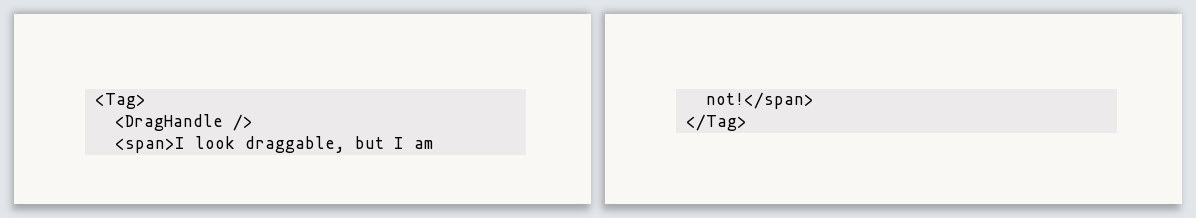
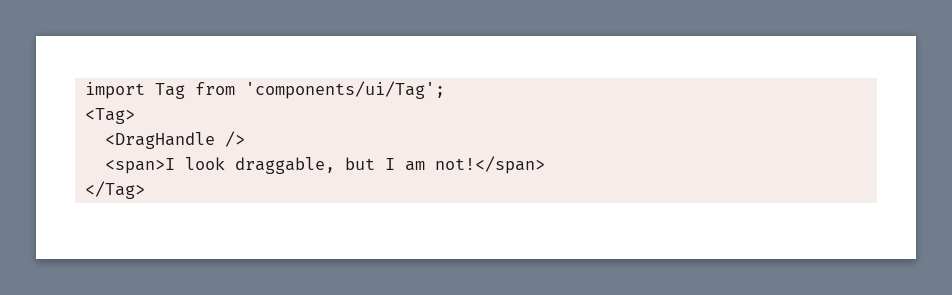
+ import Tag from 'components/ui/Tag';

